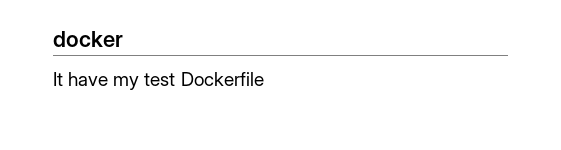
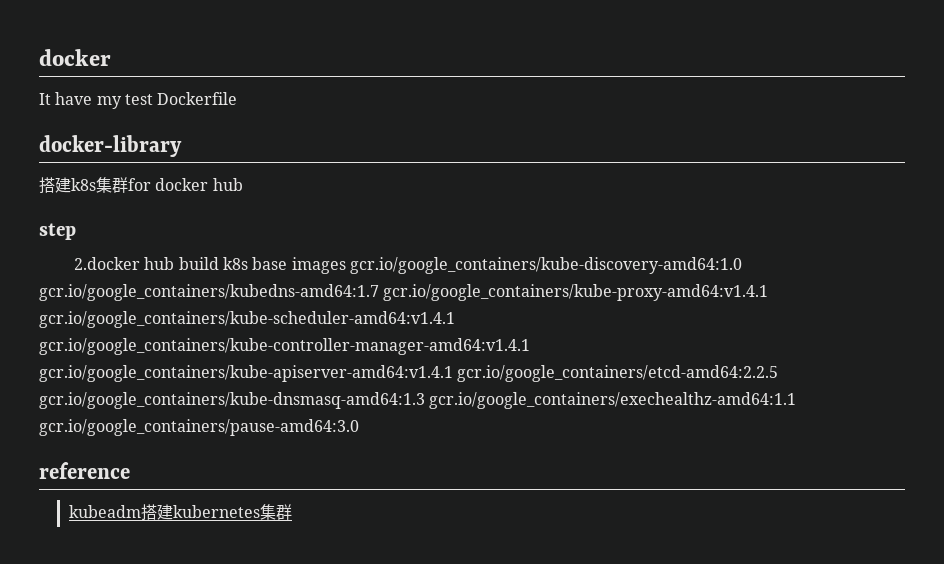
+ docker-library
+ 搭建k8s集群for docker hub
+ step
+ 2.docker hub build k8s base images gcr.io/google_containers/kube-discovery-amd64:1.0 gcr.io/google_containers/kubedns-amd64:1.7 gcr.io/google_containers/kube-proxy-amd64:v1.4.1 gcr.io/google_containers/kube-scheduler-amd64:v1.4.1 gcr.io/google_containers/kube-controller-manager-amd64:v1.4.1 gcr.io/google_containers/kube-apiserver-amd64:v1.4.1 gcr.io/google_containers/etcd-amd64:2.2.5 gcr.io/google_containers/kube-dnsmasq-amd64:1.3 gcr.io/google_containers/exechealthz-amd64:1.1 gcr.io/google_containers/pause-amd64:3.0
+ reference
+ kubeadm搭建kubernetes集群

